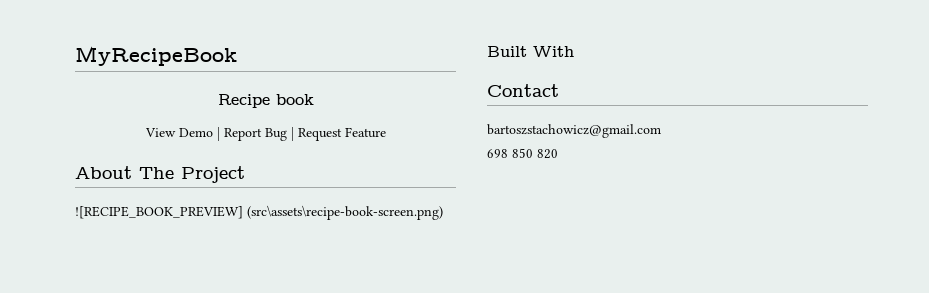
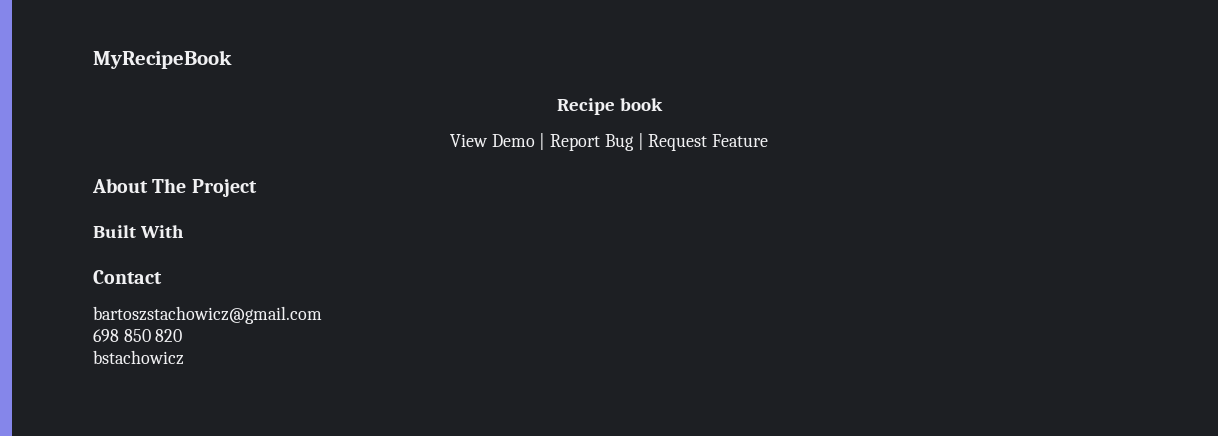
- ![RECIPE_BOOK_PREVIEW] (src\assets\recipe-book-screen.png)
+ bstachowicz

